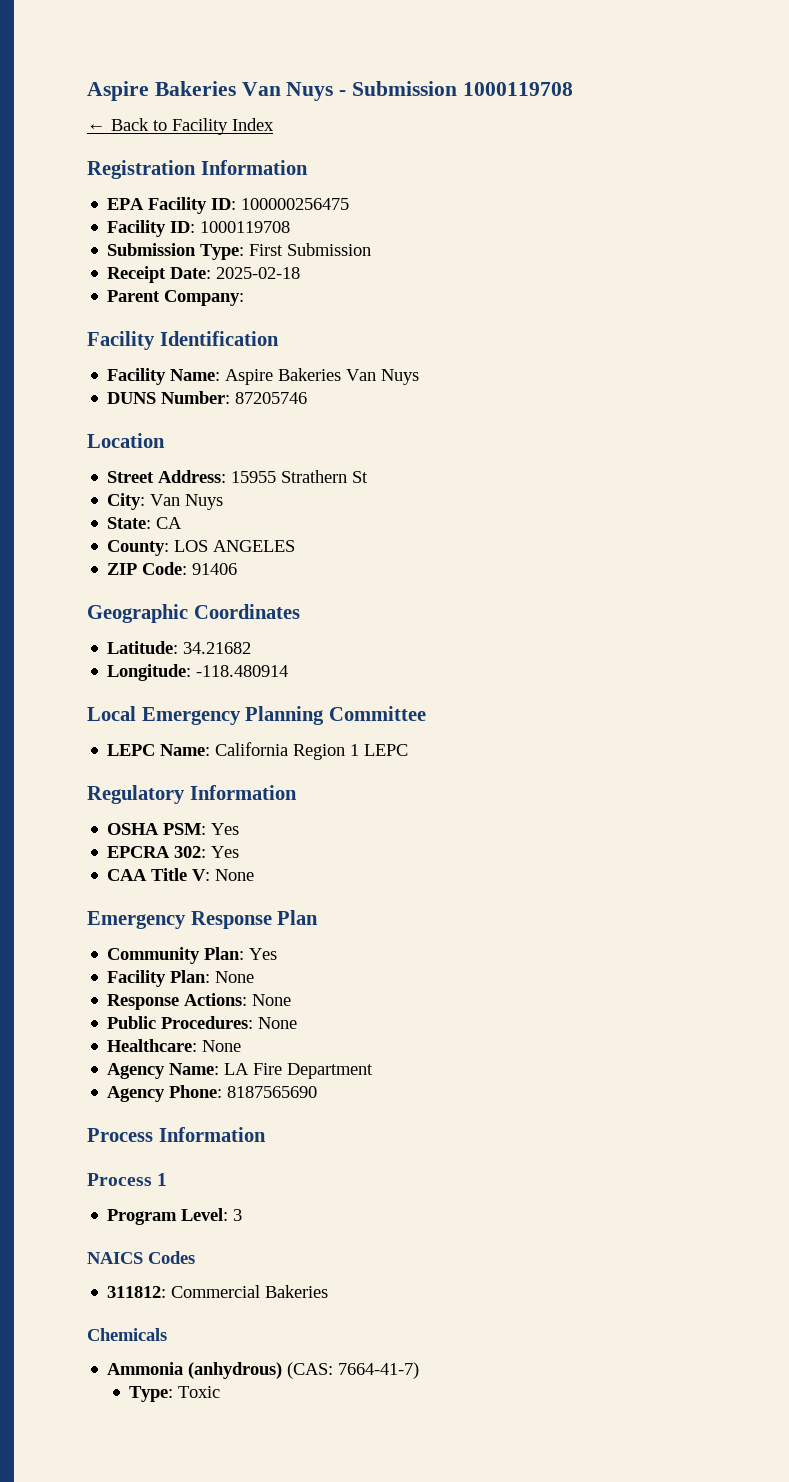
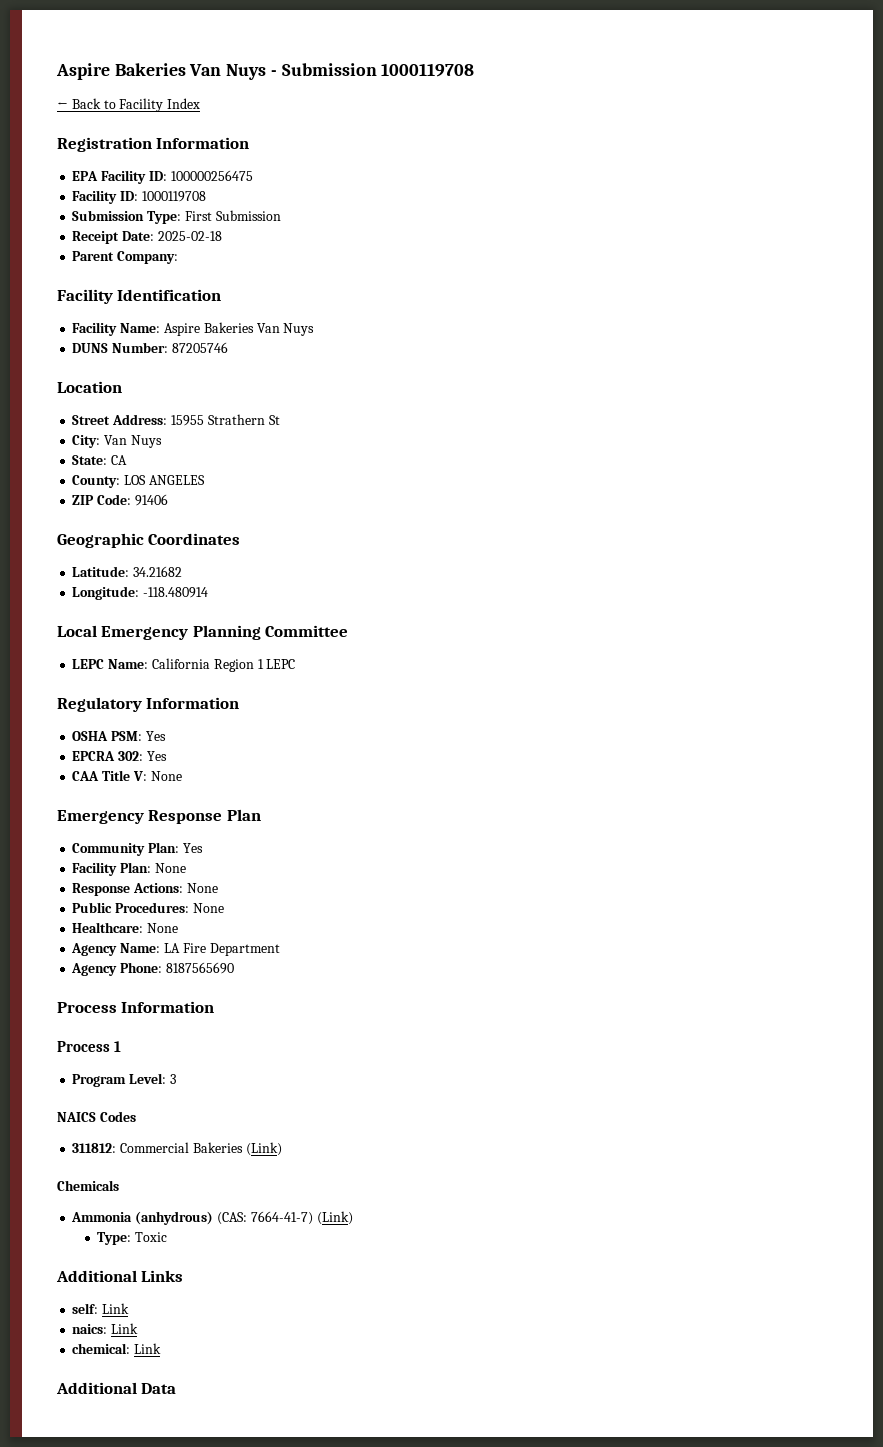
- 311812: Commercial Bakeries
+ 311812: Commercial Bakeries (Link)
- Ammonia (anhydrous) (CAS: 7664-41-7)
+ Ammonia (anhydrous) (CAS: 7664-41-7) (Link)
+ Additional Links
+ self: Link
+ naics: Link
+ chemical: Link
+ Additional Data

